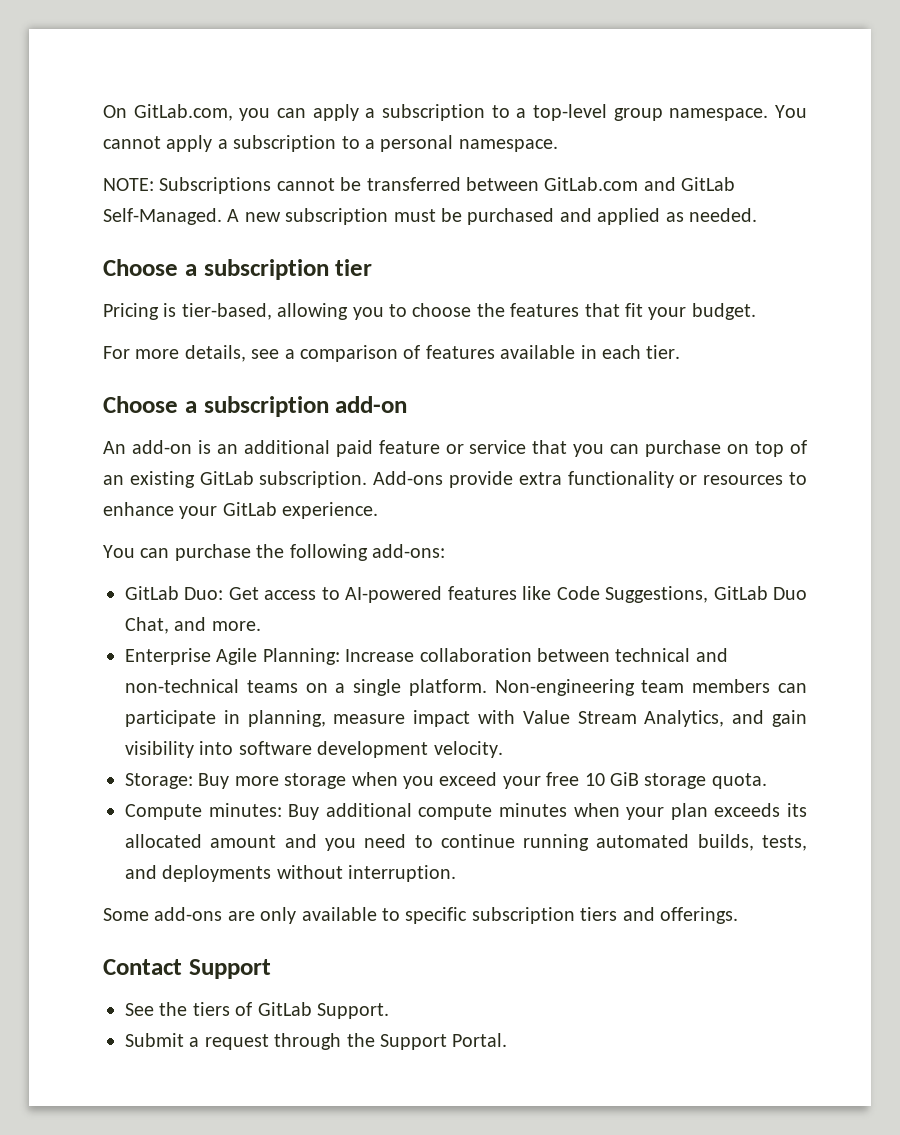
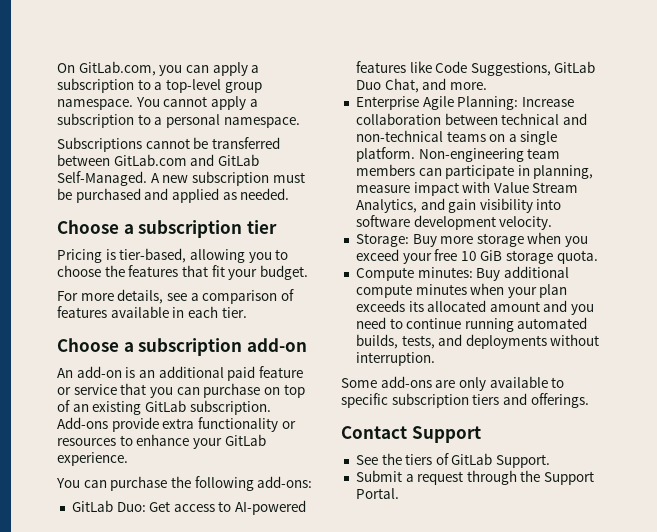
- NOTE: Subscriptions cannot be transferred between GitLab.com and GitLab Self-Managed.
+ Subscriptions cannot be transferred between GitLab.com and GitLab Self-Managed.

